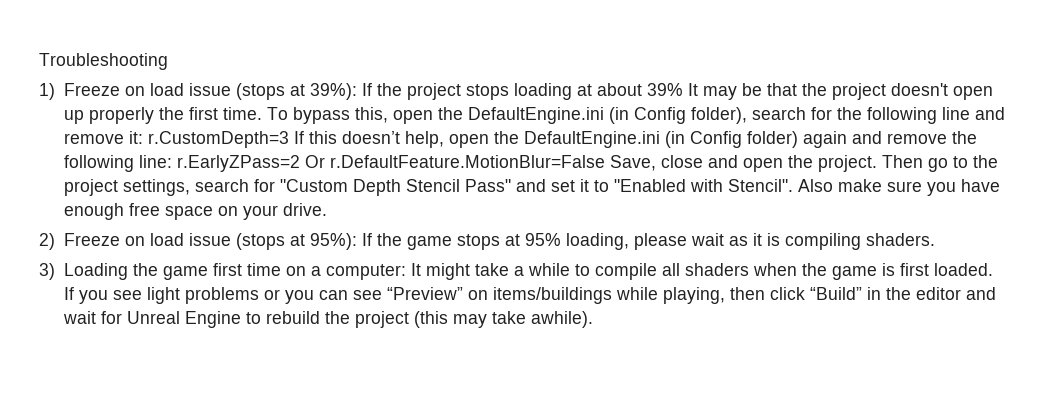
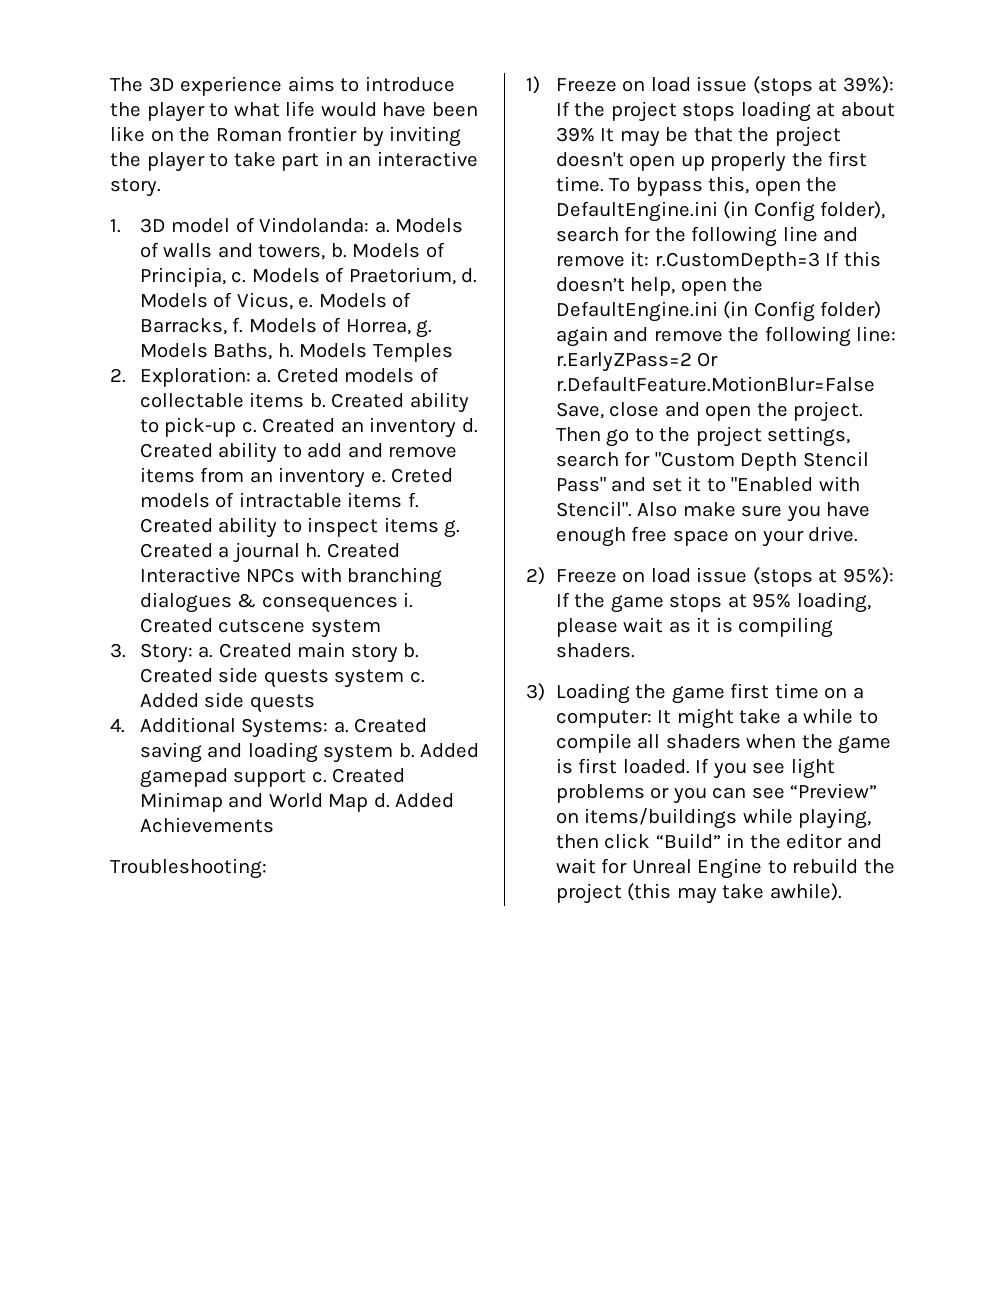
- Troubleshooting
+ The 3D experience aims to introduce the player to what life would have been like on the Roman frontier by inviting the player to take part in an interactive story.
+ 1. 3D model of Vindolanda: a. Models of walls and towers, b. Models of Principia, c. Models of Praetorium, d. Models of Vicus, e. Models of Barracks, f. Models of Horrea, g. Models Baths, h. Models Temples
+ 2. Exploration: a. Creted models of collectable items b. Created ability to pick-up c. Created an inventory d. Created ability to add and remove items from an inventory e. Creted models of intractable items f. Created ability to inspect items g. Created a journal h. Created Interactive NPCs with branching dialogues & consequences i. Created cutscene system
+ 3. Story: a. Created main story b. Created side quests system c. Added side quests
+ 4. Additional Systems: a. Created saving and loading system b. Added gamepad support c. Created Minimap and World Map d. Added Achievements
+ Troubleshooting:

